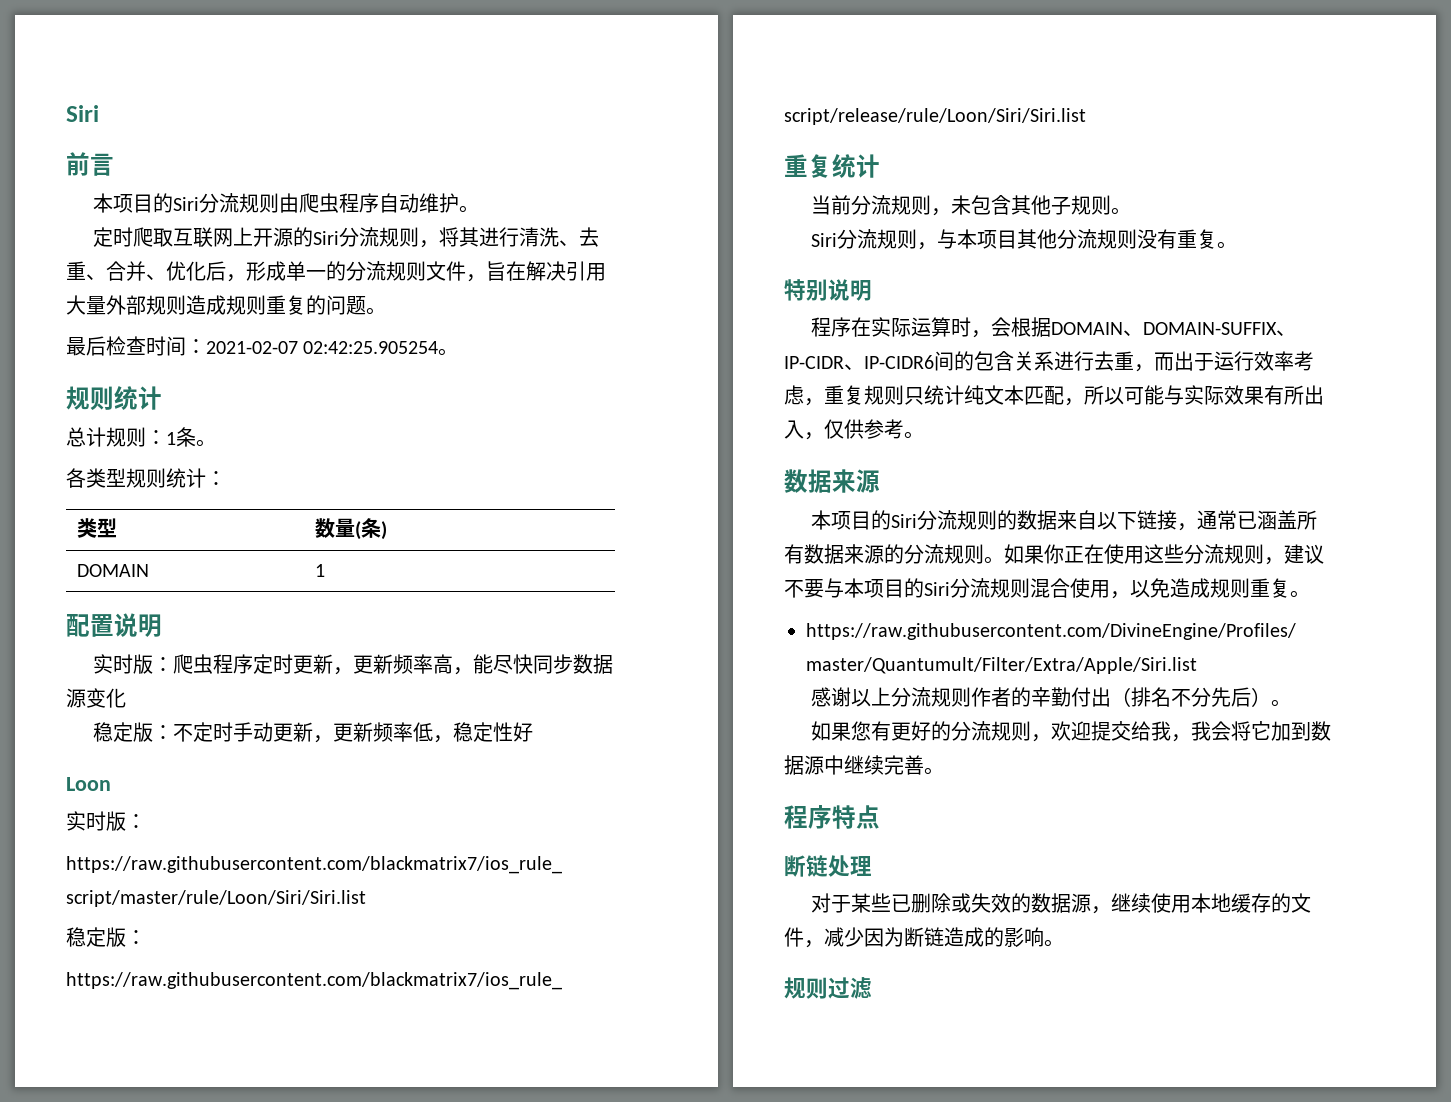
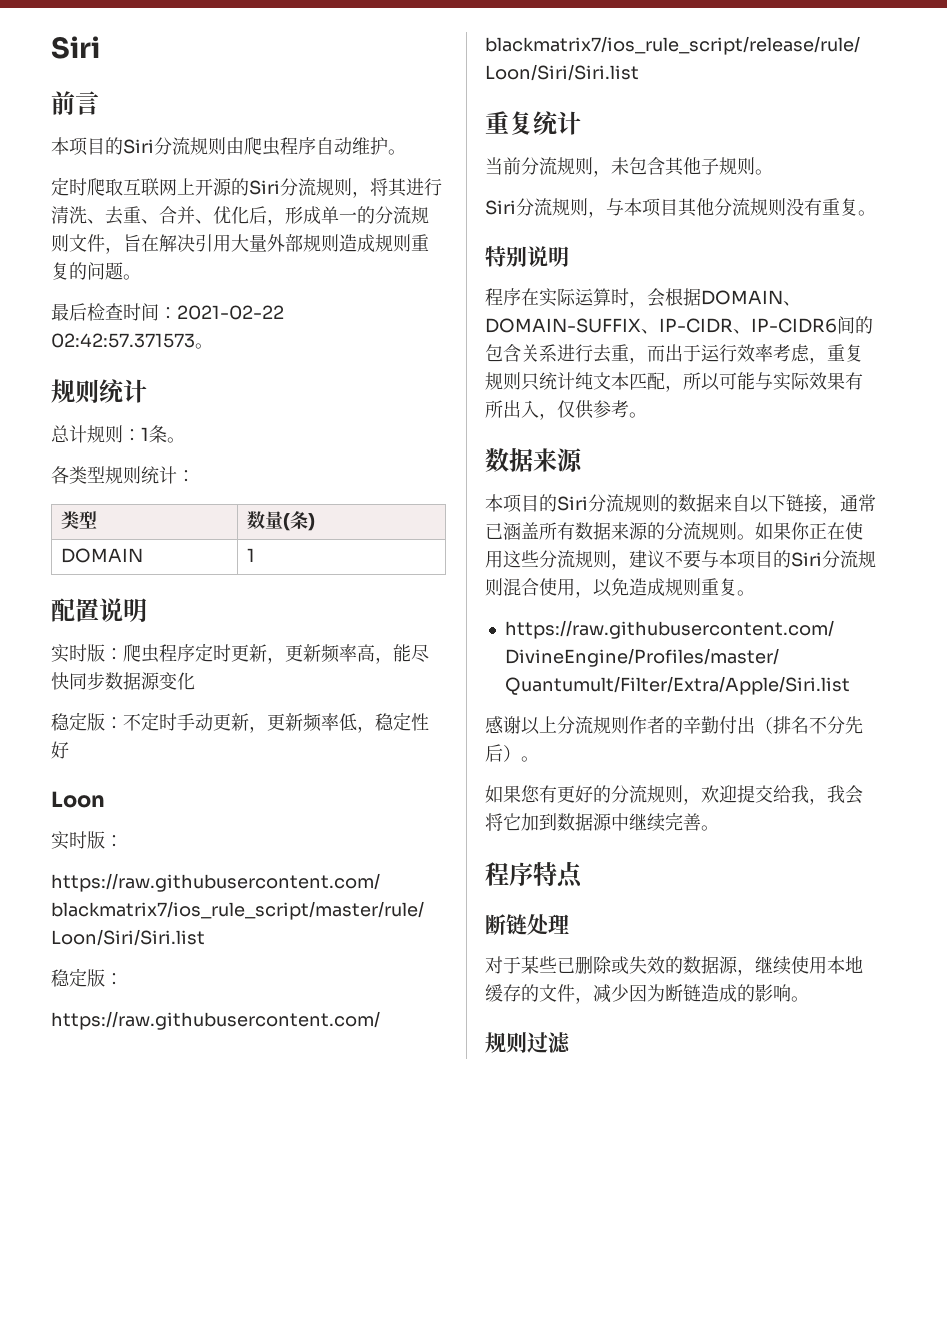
- 最后检查时间：2021-02-07 02:42:25.905254。
+ 最后检查时间：2021-02-22 02:42:57.371573。

